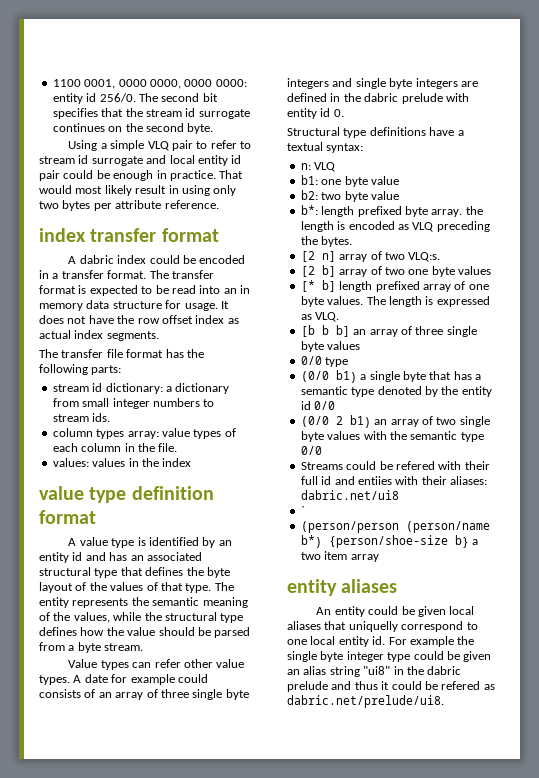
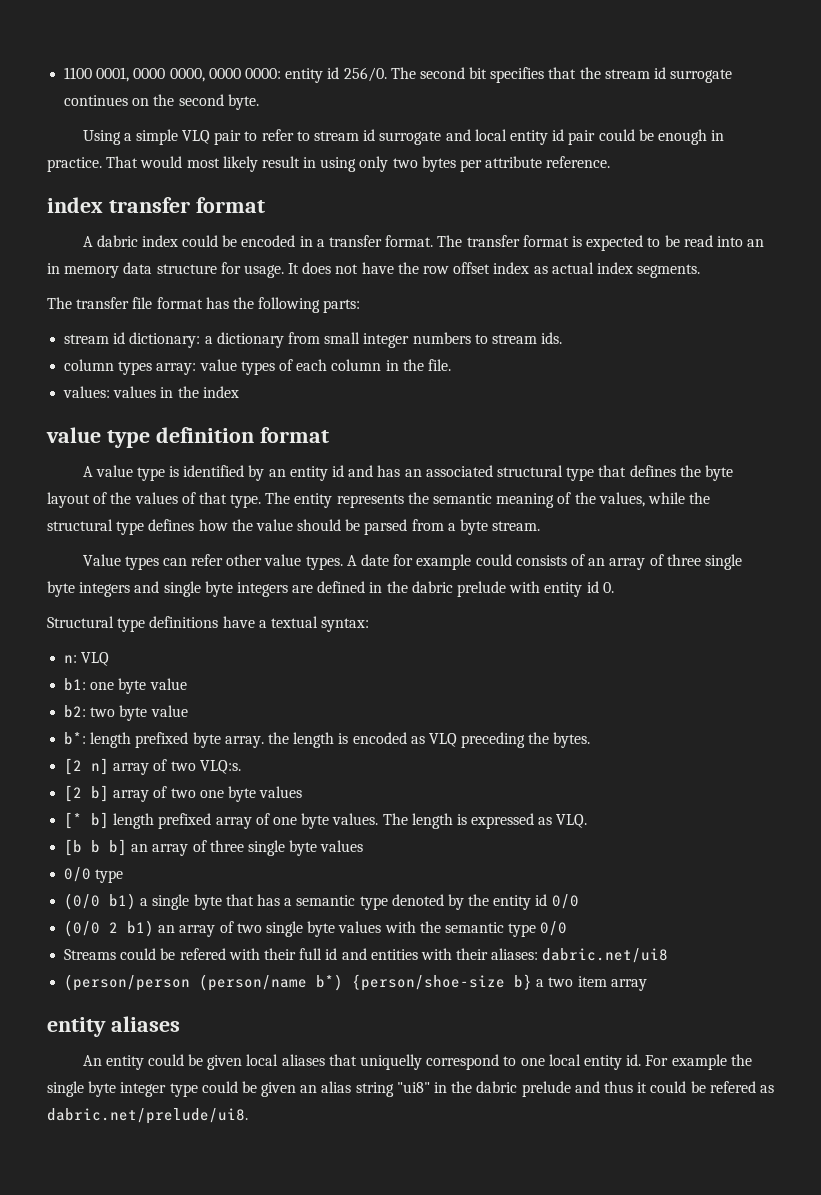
- Streams could be refered with their full id and entiies with their aliases: dabric.net/ui8
+ Streams could be refered with their full id and entities with their aliases: dabric.net/ui8
- `

